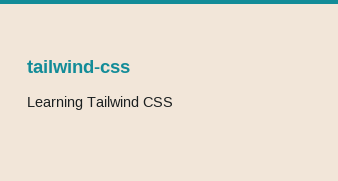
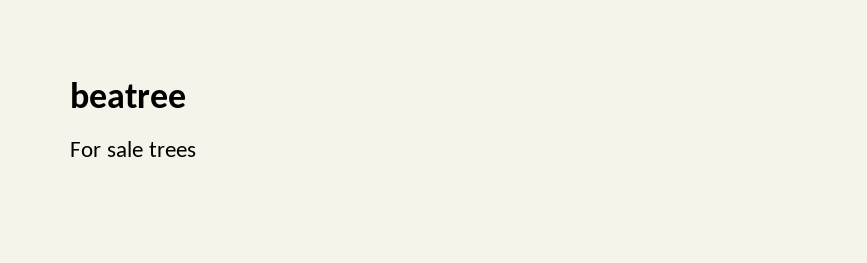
- tailwind-css
- Learning Tailwind CSS
+ beatree
+ For sale trees

